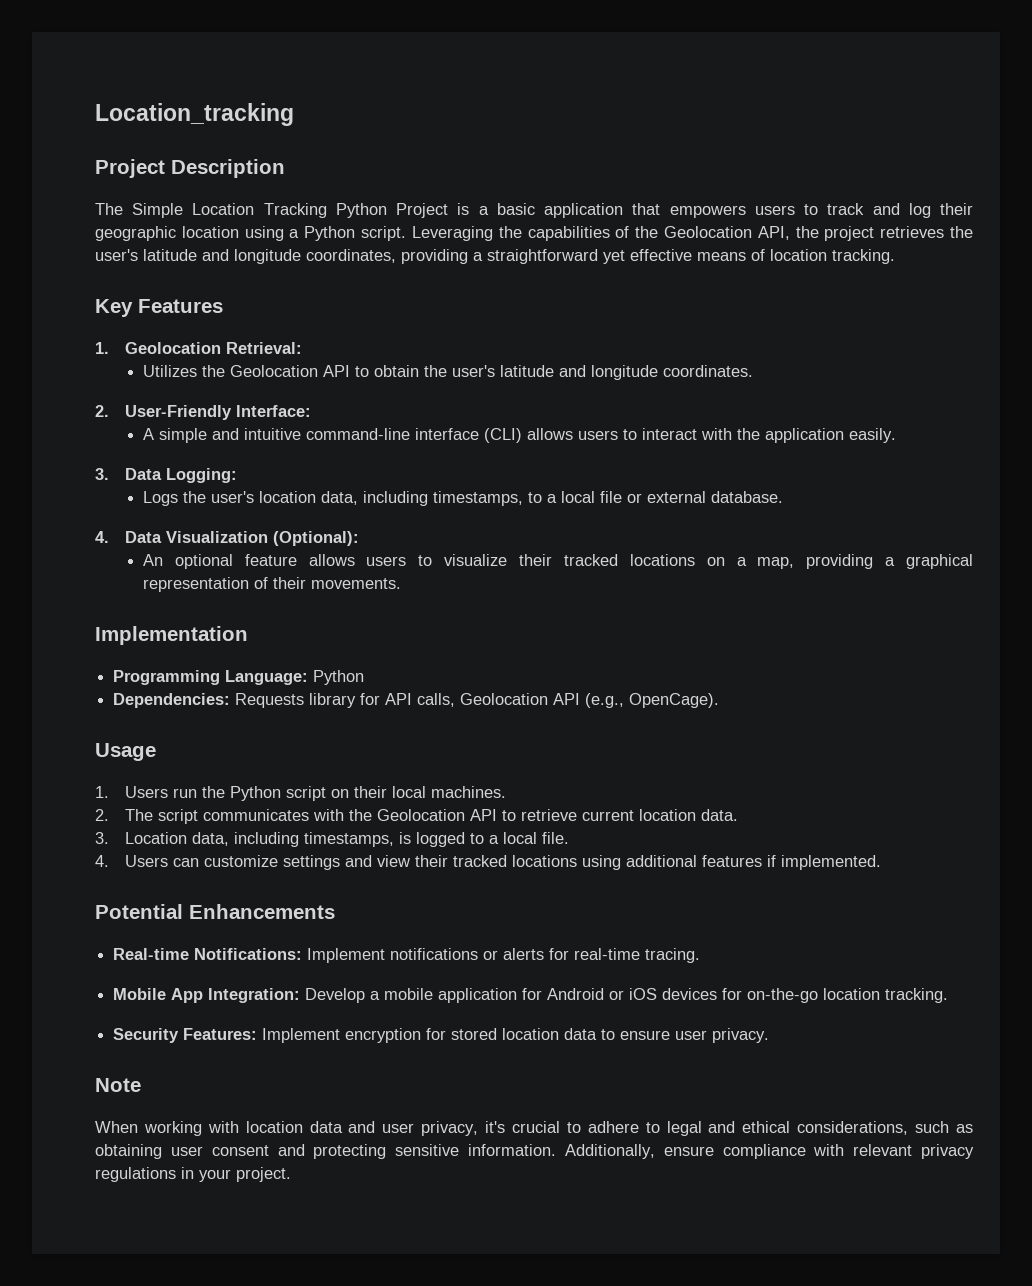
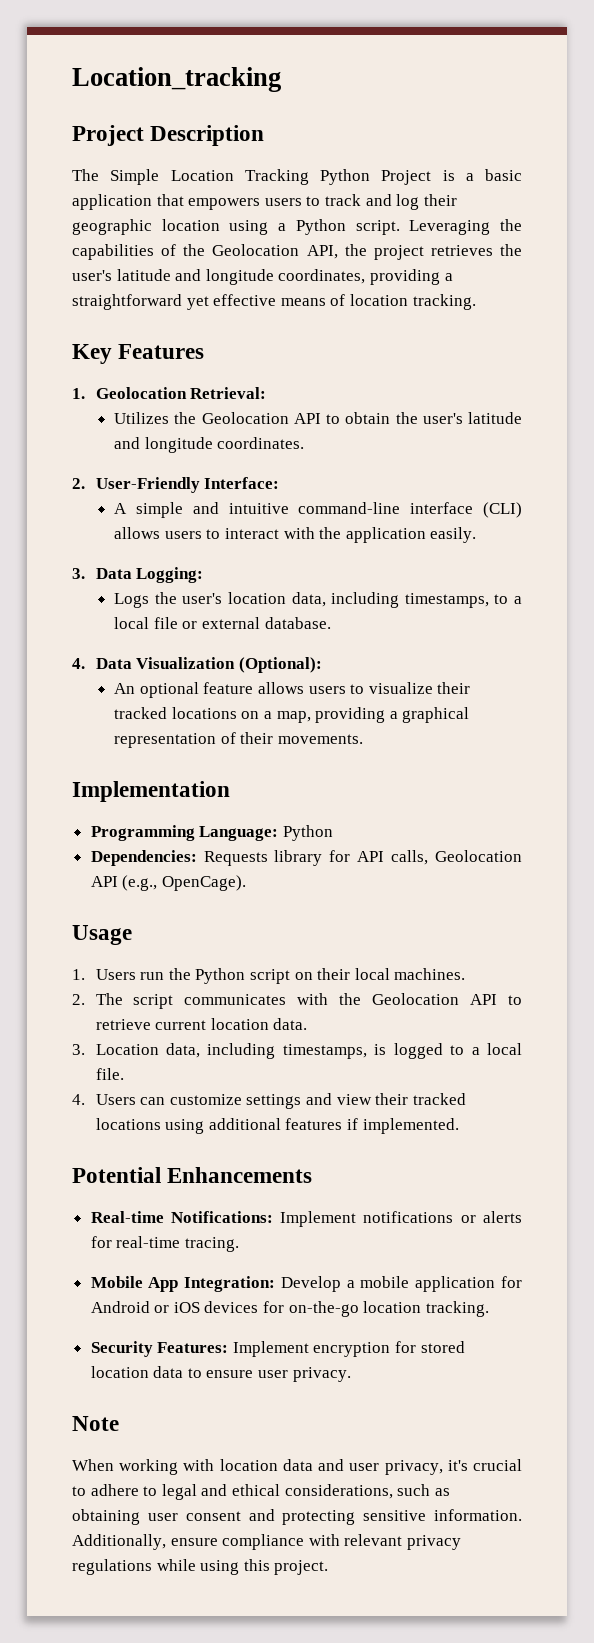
- Additionally, ensure compliance with relevant privacy regulations in your project.
+ Additionally, ensure compliance with relevant privacy regulations while using this project.

